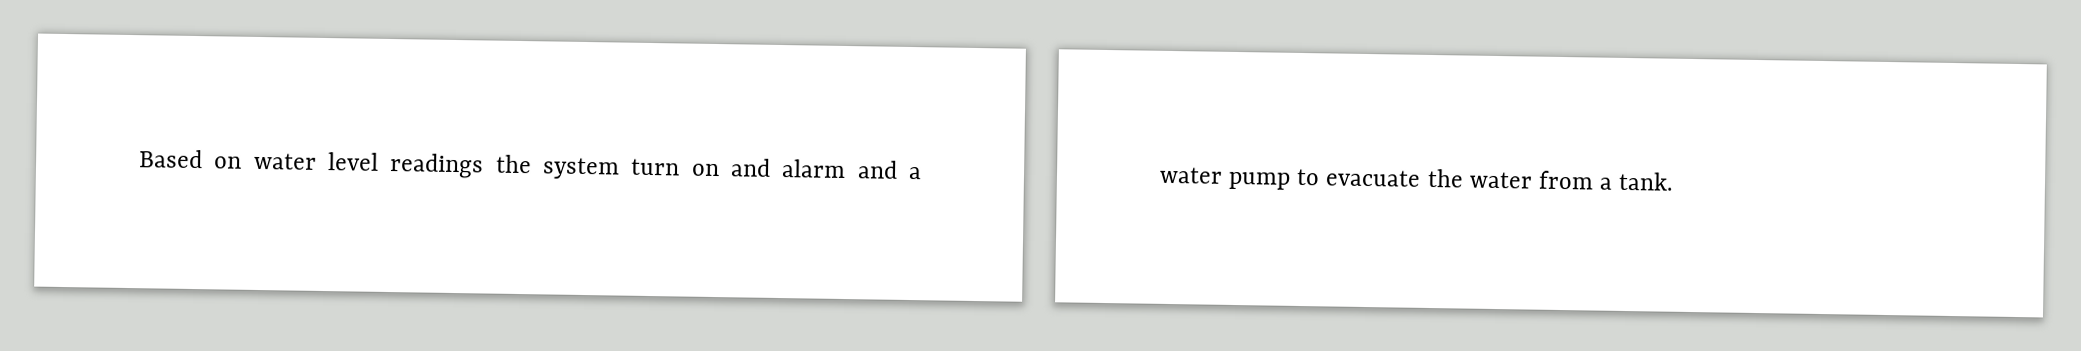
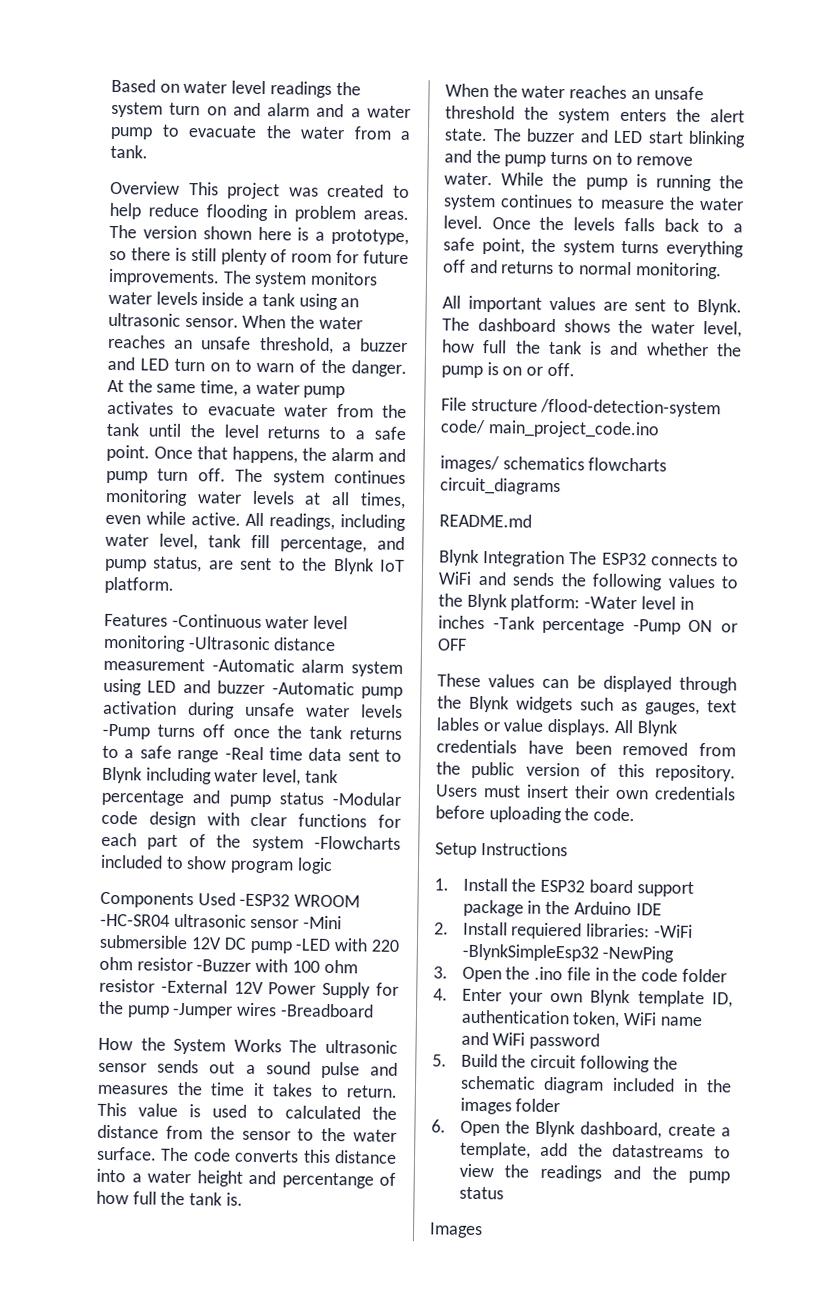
+ Overview This project was created to help reduce flooding in problem areas. The version shown here is a prototype, so there is still plenty of room for future improvements. The system monitors water levels inside a tank using an ultrasonic sensor. When the water reaches an unsafe threshold, a buzzer and LED turn on to warn of the danger. At the same time, a water pump activates to evacuate water from the tank until the level returns to a safe point. Once that happens, the alarm and pump turn off. The system continues monitoring water levels at all times, even while active. All readings, including water level, tank fill percentage, and pump status, are sent to the Blynk IoT platform.
+ Features -Continuous water level monitoring -Ultrasonic distance measurement -Automatic alarm system using LED and buzzer -Automatic pump activation during unsafe water levels -Pump turns off once the tank returns to a safe range -Real time data sent to Blynk including water level, tank percentage and pump status -Modular code design with clear functions for each part of the system -Flowcharts included to show program logic
+ Components Used -ESP32 WROOM -HC-SR04 ultrasonic sensor -Mini submersible 12V DC pump -LED with 220 ohm resistor -Buzzer with 100 ohm resistor -External 12V Power Supply for the pump -Jumper wires -Breadboard
+ How the System Works The ultrasonic sensor sends out a sound pulse and measures the time it takes to return. This value is used to calculated the distance from the sensor to the water surface. The code converts this distance into a water height and percentange of how full the tank is.
+ When the water reaches an unsafe threshold the system enters the alert state. The buzzer and LED start blinking and the pump turns on to remove water. While the pump is running the system continues to measure the water level. Once the levels falls back to a safe point, the system turns everything off and returns to normal monitoring.
+ All important values are sent to Blynk. The dashboard shows the water level, how full the tank is and whether the pump is on or off.
+ File structure /flood-detection-system code/ main_project_code.ino
+ images/ schematics flowcharts circuit_diagrams
+ README.md
+ Blynk Integration The ESP32 connects to WiFi and sends the following values to the Blynk platform: -Water level in inches -Tank percentage -Pump ON or OFF
+ These values can be displayed through the Blynk widgets such as gauges, text lables or value displays. All Blynk credentials have been removed from the public version of this repository. Users must insert their own credentials before uploading the code.
+ Setup Instructions
+ 1. Install the ESP32 board support package in the Arduino IDE
+ 2. Install requiered libraries: -WiFi -BlynkSimpleEsp32 -NewPing
+ 3. Open the .ino file in the code folder
+ 4. Enter your own Blynk template ID, authentication token, WiFi name and WiFi password
+ 5. Build the circuit following the schematic diagram included in the images folder
+ 6. Open the Blynk dashboard, create a template, add the datastreams to view the readings and the pump status
+ Images

